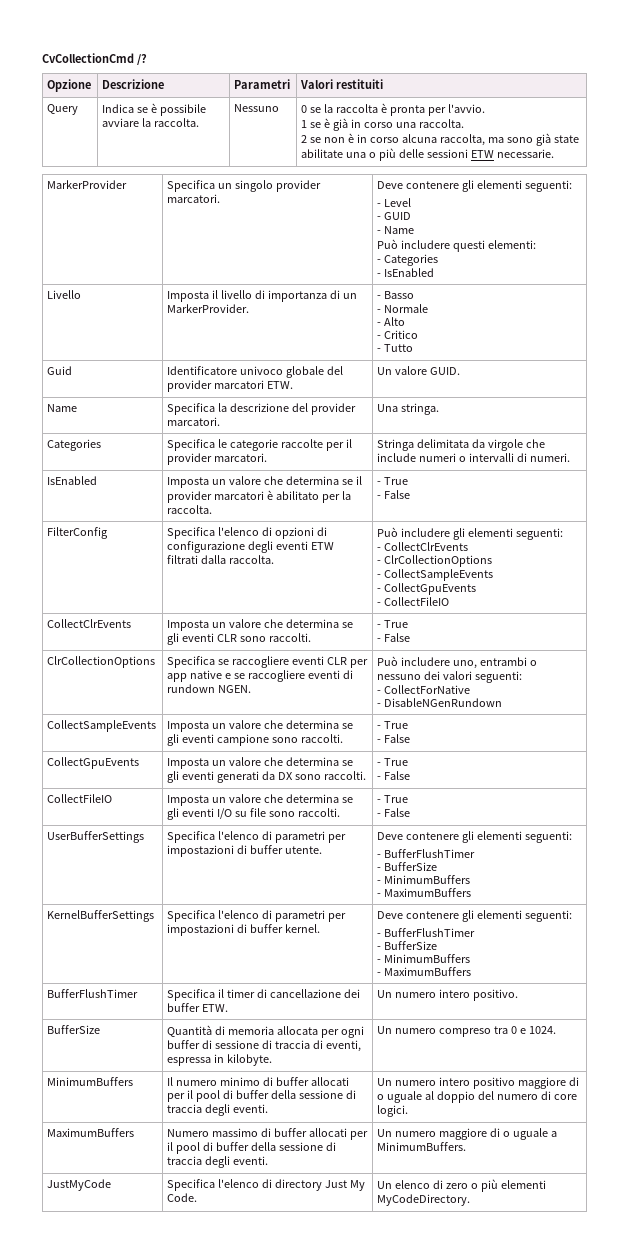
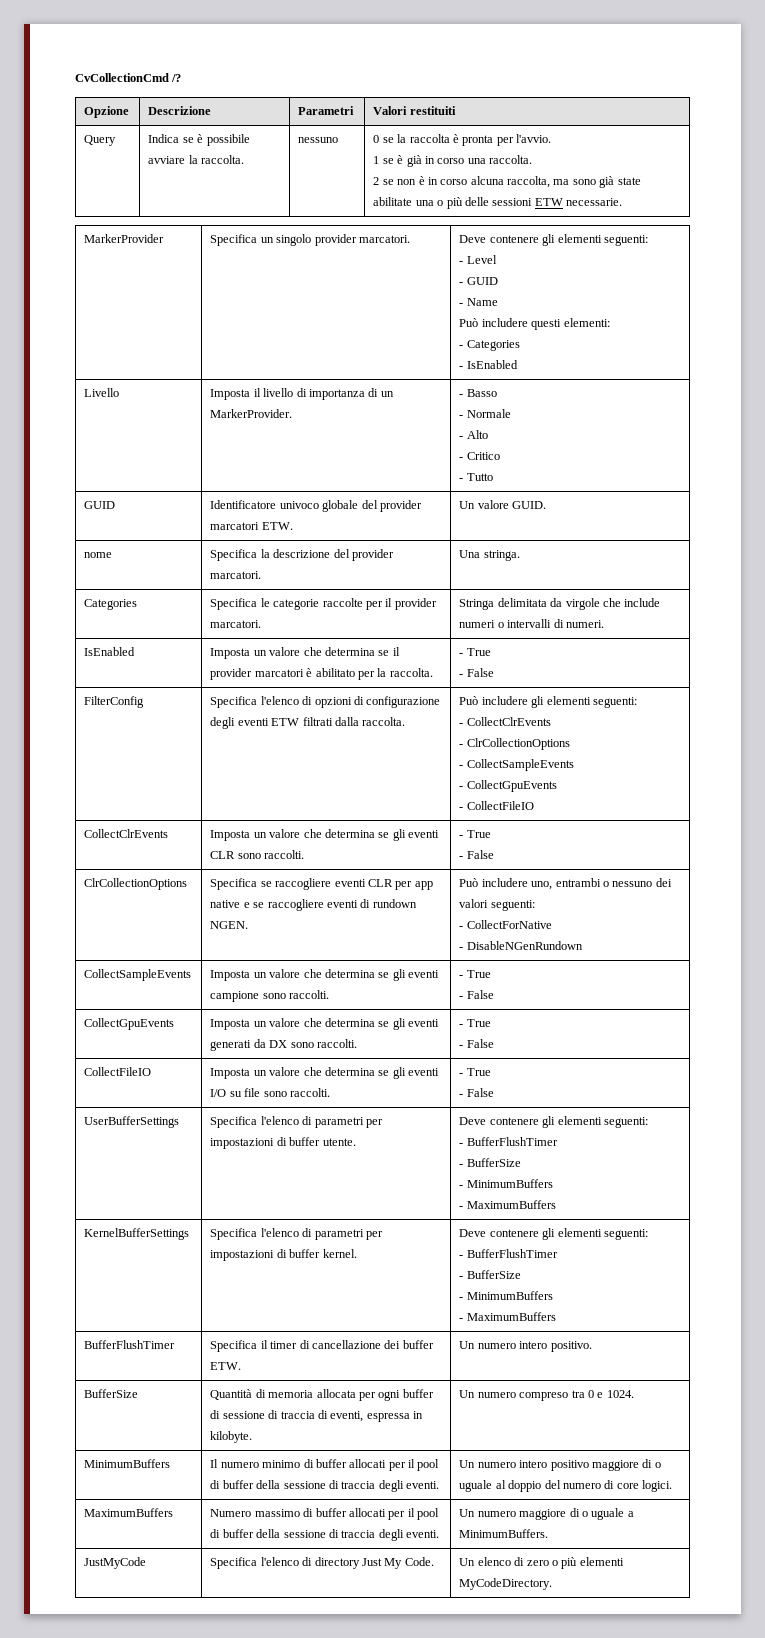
- Indica se è possibile avviare la raccolta. | Nessuno
+ Indica se è possibile avviare la raccolta. | nessuno
- Guid | Identificatore univoco globale del provider marcatori ETW. | Un valore GUID.
+ GUID | Identificatore univoco globale del provider marcatori ETW. | Un valore GUID.
- Name | Specifica la descrizione del provider marcatori. | Una stringa.
+ nome | Specifica la descrizione del provider marcatori. | Una stringa.

